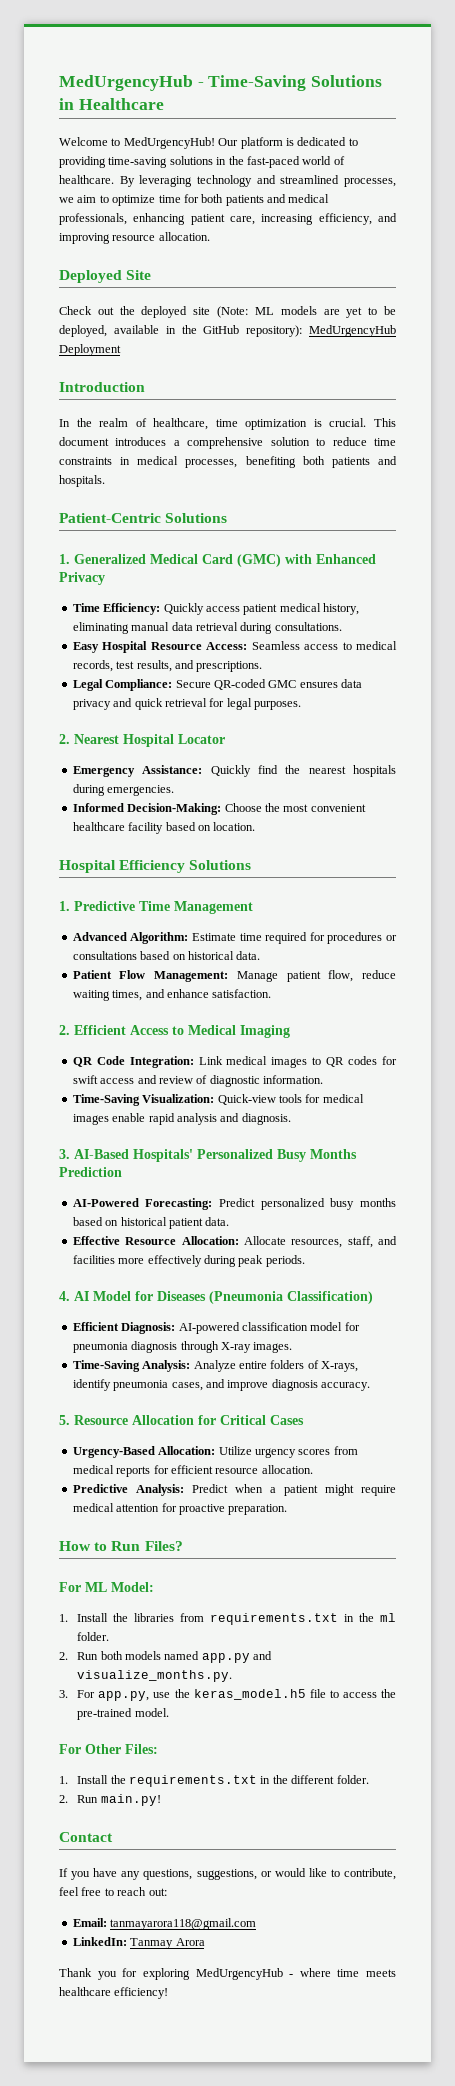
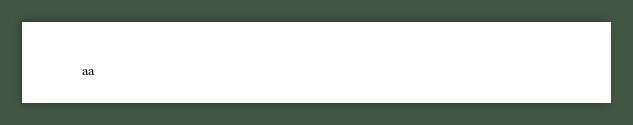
- MedUrgencyHub - Time-Saving Solutions in Healthcare
- Welcome to MedUrgencyHub! Our platform is dedicated to providing time-saving solutions in the fast-paced world of healthcare. By leveraging technology and streamlined processes, we aim to optimize time for both patients and medical professionals, enhancing patient care, increasing efficiency, and improving resource allocation.
- Deployed Site
- Check out the deployed site (Note: ML models are yet to be deployed, available in the GitHub repository): MedUrgencyHub Deployment
- Introduction
- In the realm of healthcare, time optimization is crucial. This document introduces a comprehensive solution to reduce time constraints in medical processes, benefiting both patients and hospitals.
- Patient-Centric Solutions
- 1. Generalized Medical Card (GMC) with Enhanced Privacy
- Time Efficiency: Quickly access patient medical history, eliminating manual data retrieval during consultations.
- Easy Hospital Resource Access: Seamless access to medical records, test results, and prescriptions.
- Legal Compliance: Secure QR-coded GMC ensures data privacy and quick retrieval for legal purposes.
- 2. Nearest Hospital Locator
- Emergency Assistance: Quickly find the nearest hospitals during emergencies.
- Informed Decision-Making: Choose the most convenient healthcare facility based on location.
- Hospital Efficiency Solutions
- 1. Predictive Time Management
- Advanced Algorithm: Estimate time required for procedures or consultations based on historical data.
- Patient Flow Management: Manage patient flow, reduce waiting times, and enhance satisfaction.
- 2. Efficient Access to Medical Imaging
- QR Code Integration: Link medical images to QR codes for swift access and review of diagnostic information.
- Time-Saving Visualization: Quick-view tools for medical images enable rapid analysis and diagnosis.
- 3. AI-Based Hospitals' Personalized Busy Months Prediction
- AI-Powered Forecasting: Predict personalized busy months based on historical patient data.
- Effective Resource Allocation: Allocate resources, staff, and facilities more effectively during peak periods.
- 4. AI Model for Diseases (Pneumonia Classification)
- Efficient Diagnosis: AI-powered classification model for pneumonia diagnosis through X-ray images.
- Time-Saving Analysis: Analyze entire folders of X-rays, identify pneumonia cases, and improve diagnosis accuracy.
- 5. Resource Allocation for Critical Cases
- Urgency-Based Allocation: Utilize urgency scores from medical reports for efficient resource allocation.
- Predictive Analysis: Predict when a patient might require medical attention for proactive preparation.
- How to Run Files?
- For ML Model:
- 1. Install the libraries from requirements.txt in the ml folder.
- 2. Run both models named app.py and visualize_months.py.
- 3. For app.py, use the keras_model.h5 file to access the pre-trained model.
- For Other Files:
- 1. Install the requirements.txt in the different folder.
- 2. Run main.py!
- Contact
- If you have any questions, suggestions, or would like to contribute, feel free to reach out:
- Email: tanmayarora118@gmail.com
- LinkedIn: Tanmay Arora
- Thank you for exploring MedUrgencyHub - where time meets healthcare efficiency!
+ aa

